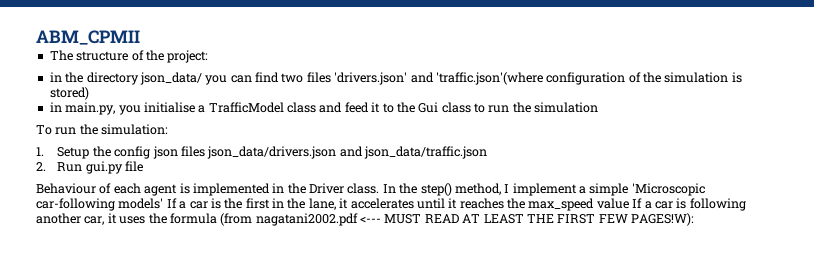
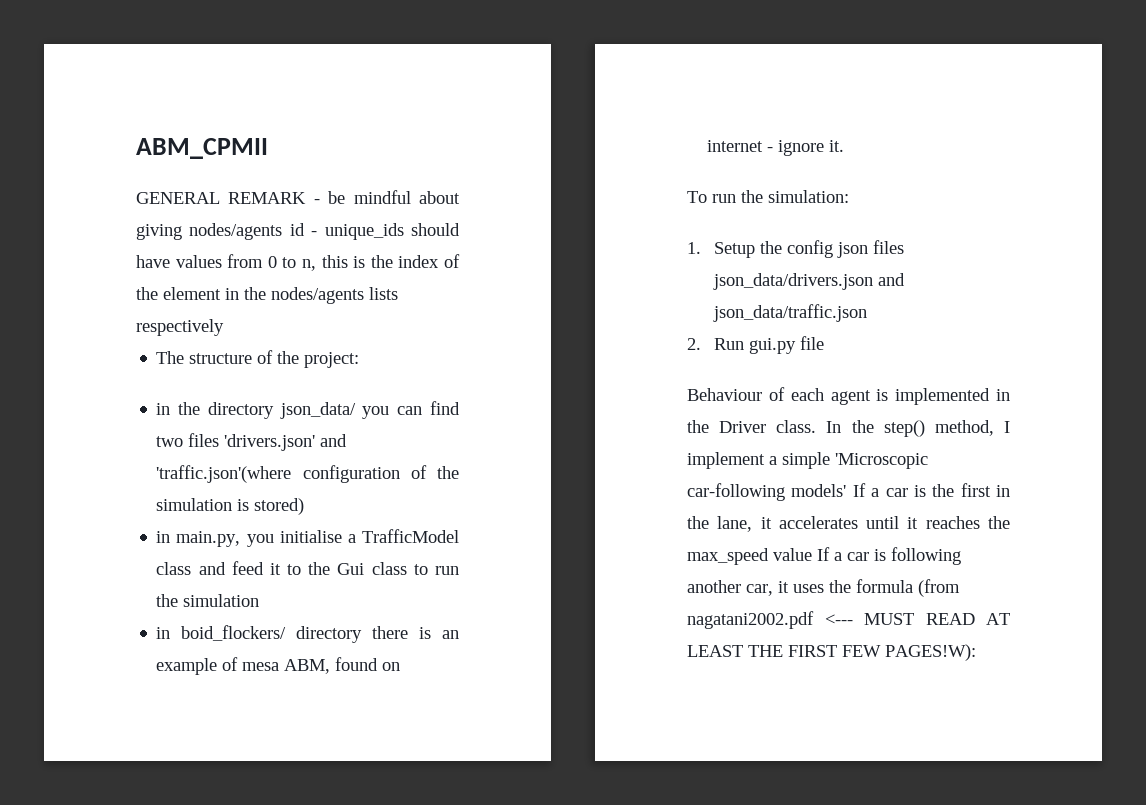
+ GENERAL REMARK - be mindful about giving nodes/agents id - unique_ids should have values from 0 to n, this is the index of the element in the nodes/agents lists respectively
+ in boid_flockers/ directory there is an example of mesa ABM, found on internet - ignore it.

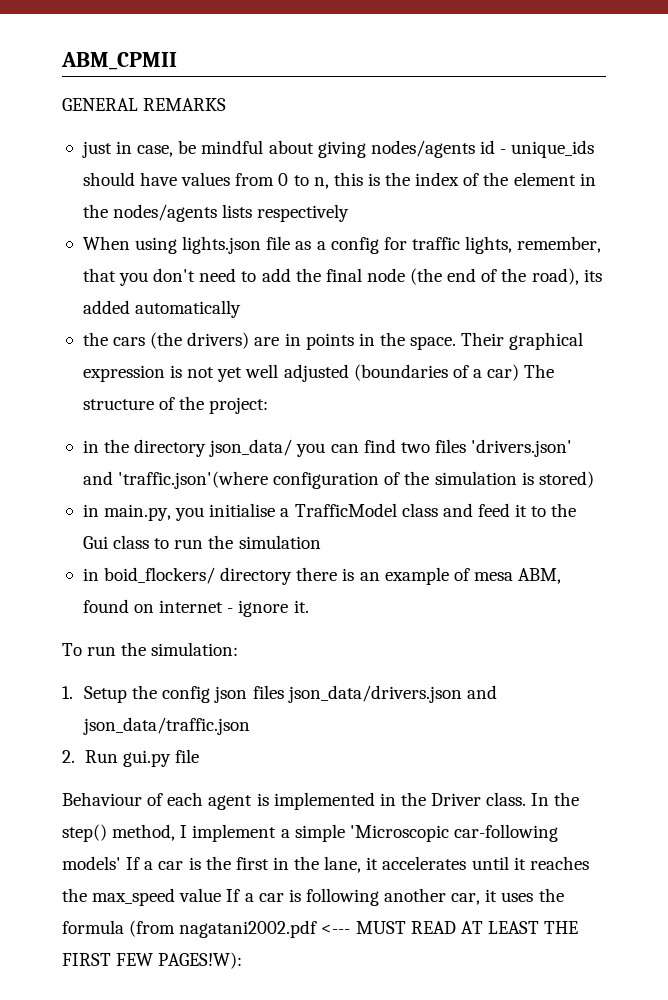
- GENERAL REMARK - be mindful about giving nodes/agents id - unique_ids should have values from 0 to n, this is the index of the element in the nodes/agents lists respectively
+ GENERAL REMARKS
+ just in case, be mindful about giving nodes/agents id - unique_ids should have values from 0 to n, this is the index of the element in the nodes/agents lists respectively
- The structure of the project:
+ When using lights.json file as a config for traffic lights, remember, that you don't need to add the final node (the end of the road), its added automatically
+ the cars (the drivers) are in points in the space. Their graphical expression is not yet well adjusted (boundaries of a car) The structure of the project:

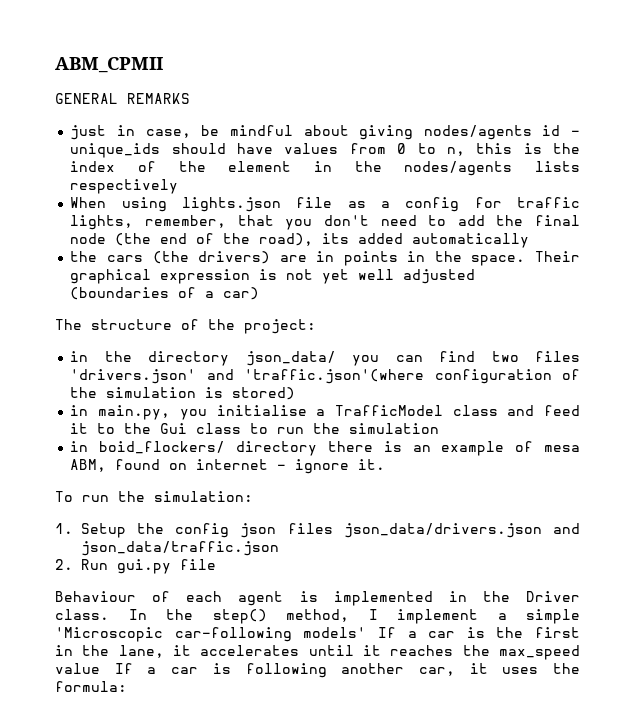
- Their graphical expression is not yet well adjusted (boundaries of a car) The structure of the project:
+ Their graphical expression is not yet well adjusted (boundaries of a car)
+ The structure of the project:
- In the step() method, I implement a simple 'Microscopic car-following models' If a car is the first in the lane, it accelerates until it reaches the max_speed value If a car is following another car, it uses the formula (from nagatani2002.pdf <--- MUST READ AT LEAST THE FIRST FEW PAGES!W):
+ In the step() method, I implement a simple 'Microscopic car-following models' If a car is the first in the lane, it accelerates until it reaches the max_speed value If a car is following another car, it uses the formula:

